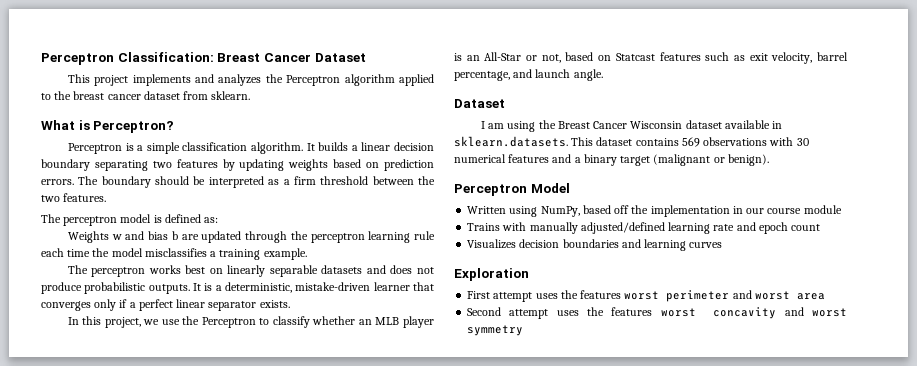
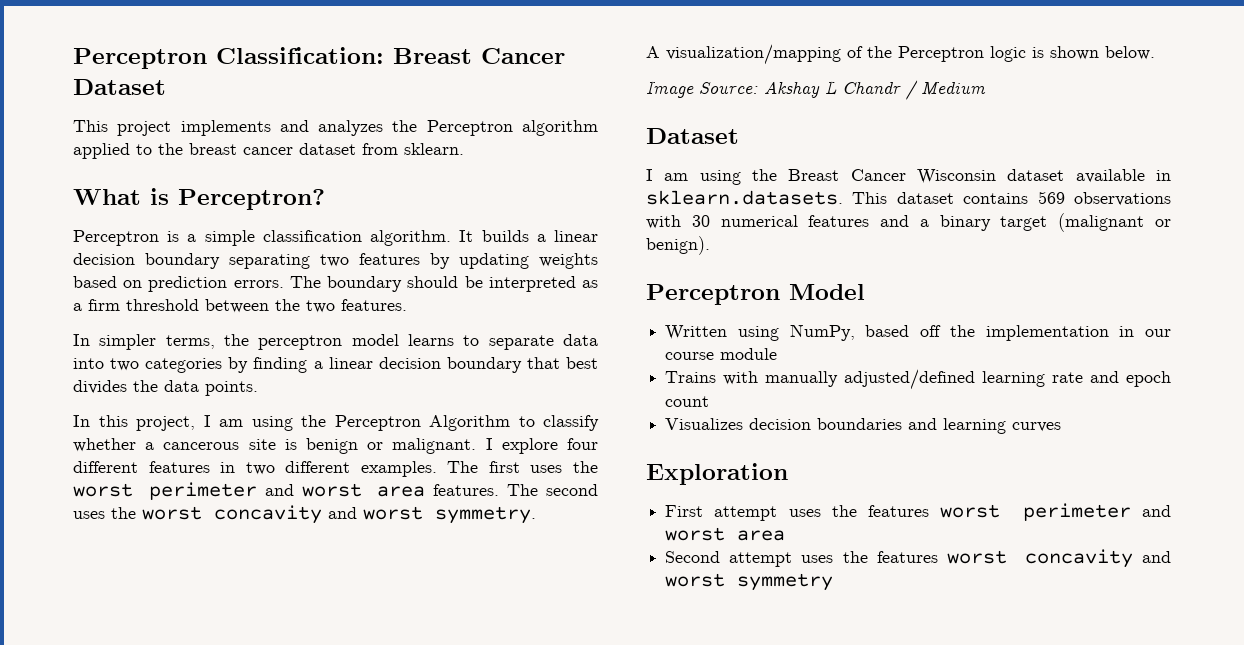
- The perceptron model is defined as:
- Weights w and bias b are updated through the perceptron learning rule each time the model misclassifies a training example.
- The perceptron works best on linearly separable datasets and does not produce probabilistic outputs. It is a deterministic, mistake-driven learner that converges only if a perfect linear separator exists.
+ In simpler terms, the perceptron model learns to separate data into two categories by finding a linear decision boundary that best divides the data points.
- In this project, we use the Perceptron to classify whether an MLB player is an All-Star or not, based on Statcast features such as exit velocity, barrel percentage, and launch angle.
+ In this project, I am using the Perceptron Algorithm to classify whether a cancerous site is benign or malignant. I explore four different features in two different examples. The first uses the worst perimeter and worst area features. The second uses the worst concavity and worst symmetry.
+ A visualization/mapping of the Perceptron logic is shown below.
+ Image Source: Akshay L Chandr / Medium

